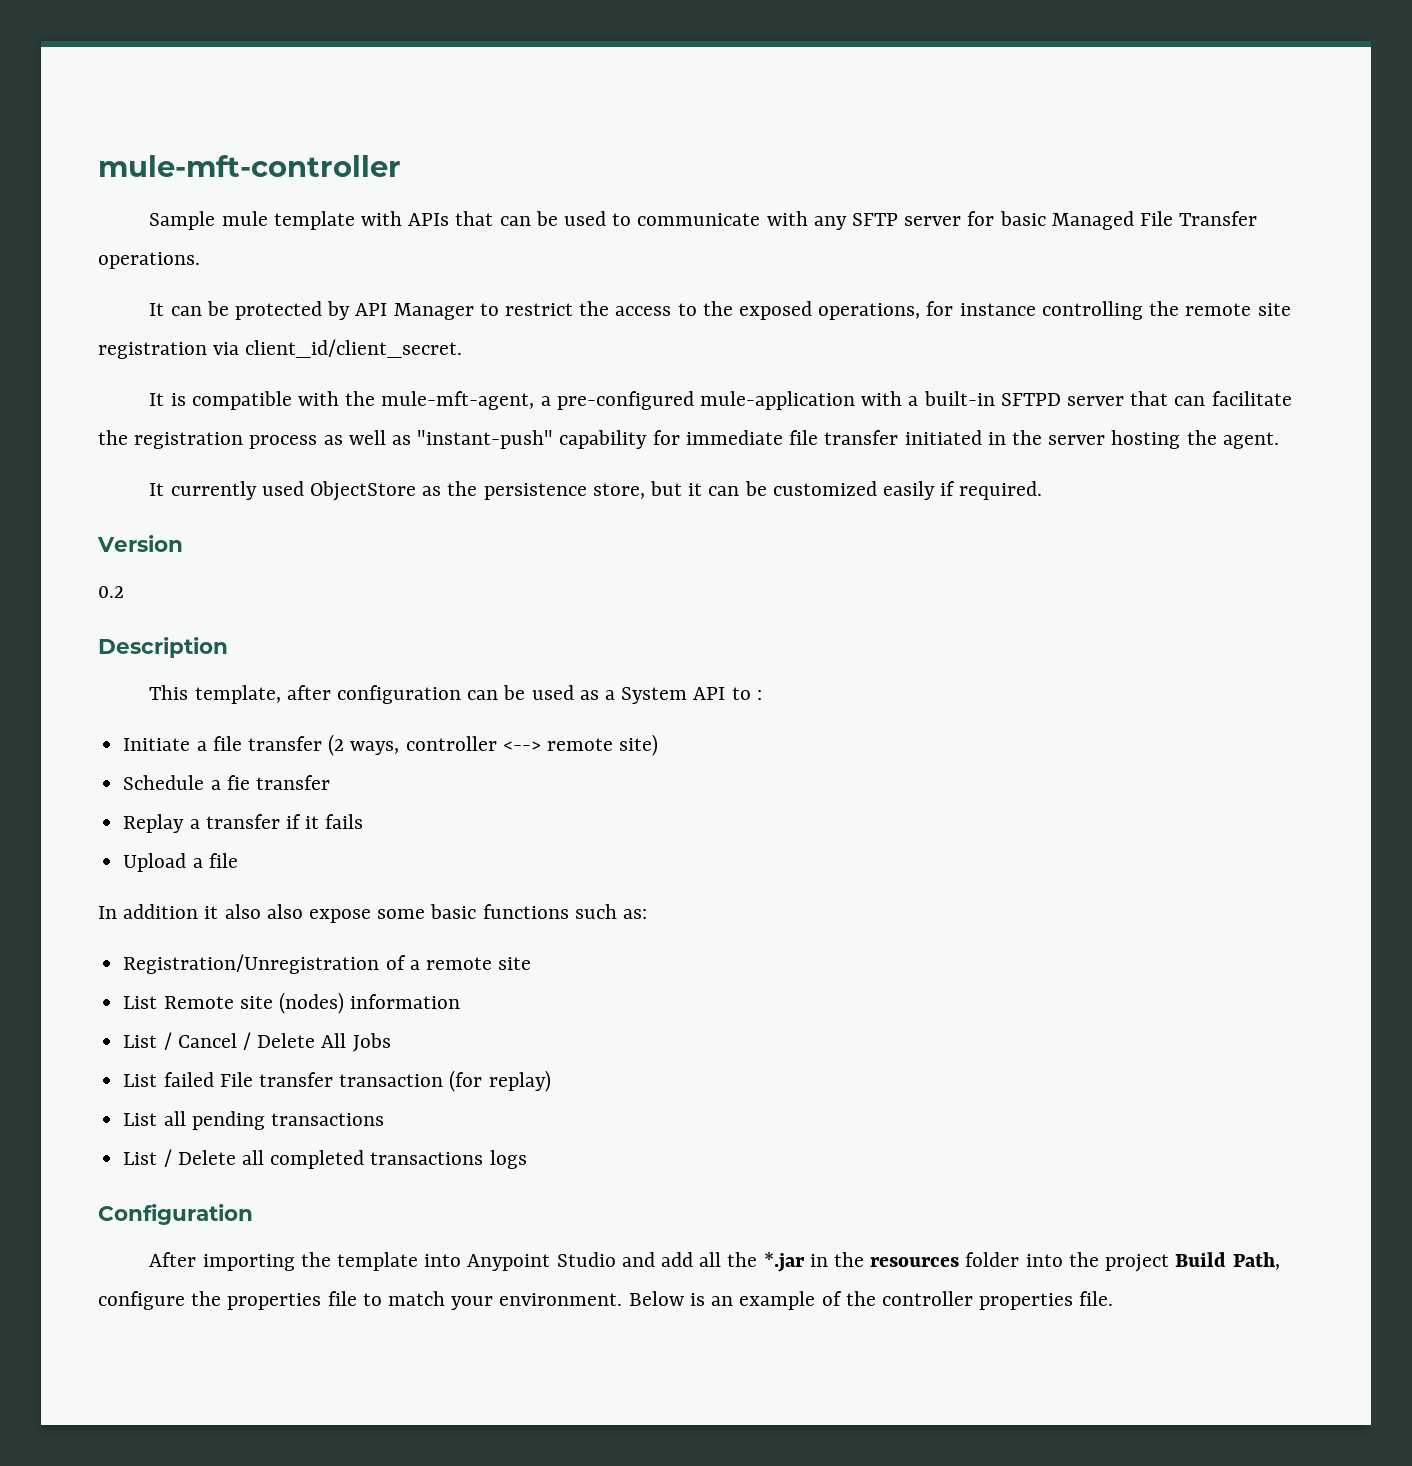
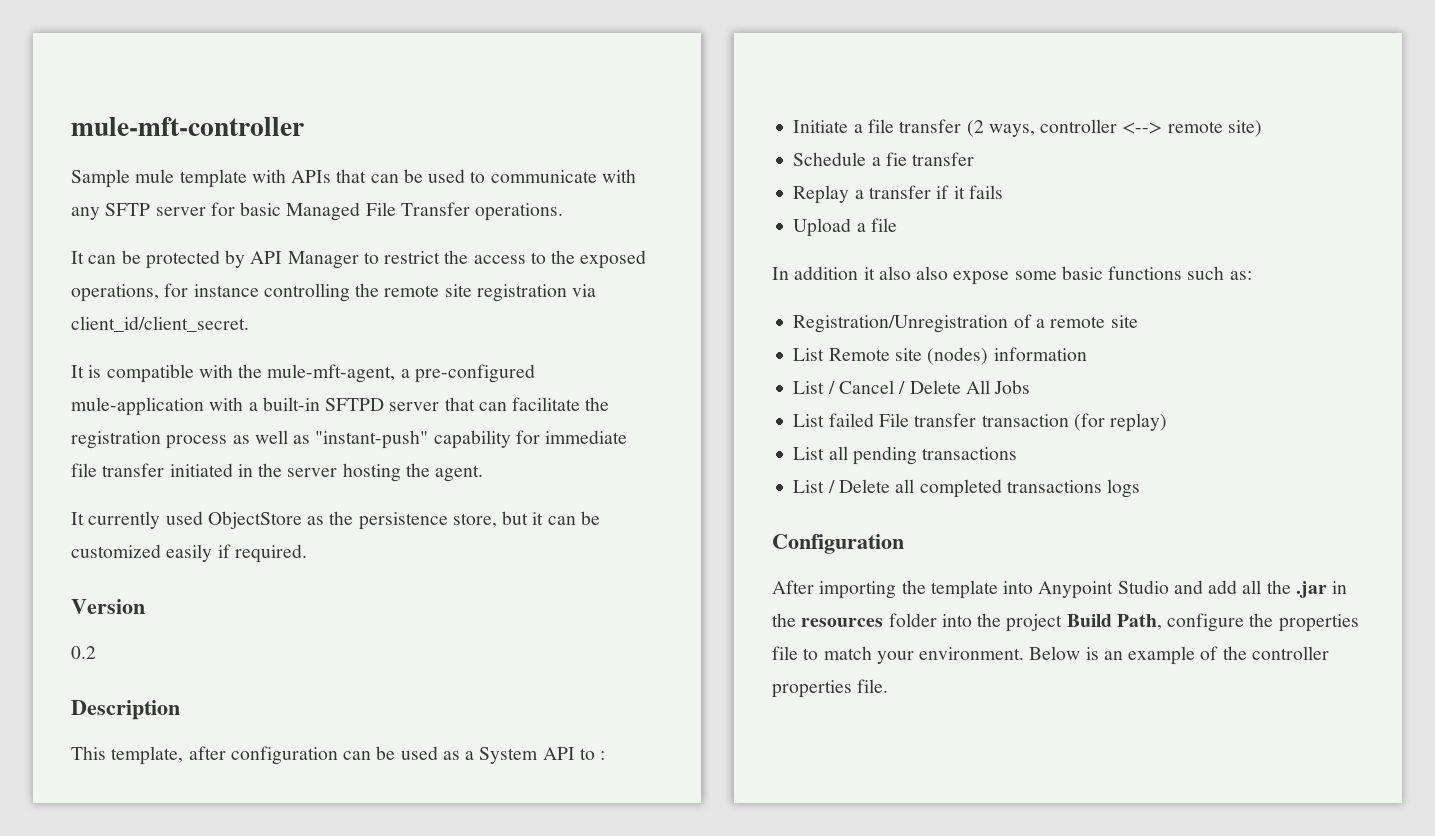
- After importing the template into Anypoint Studio and add all the *.jar in the resources folder into the project Build Path, configure the properties file to match your environment.
+ After importing the template into Anypoint Studio and add all the .jar in the resources folder into the project Build Path, configure the properties file to match your environment.

